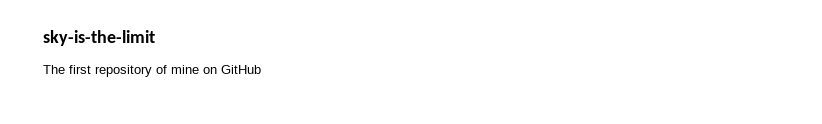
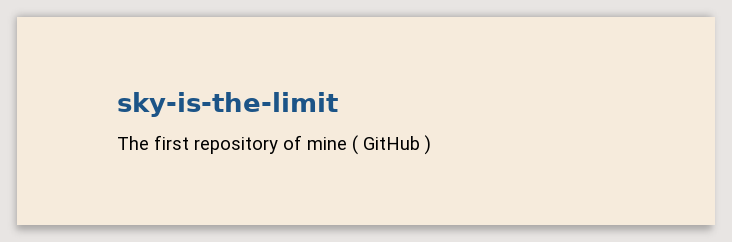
- The first repository of mine on GitHub
+ The first repository of mine ( GitHub )

